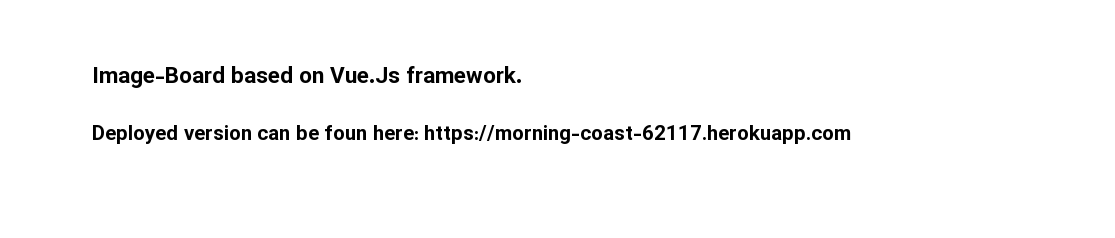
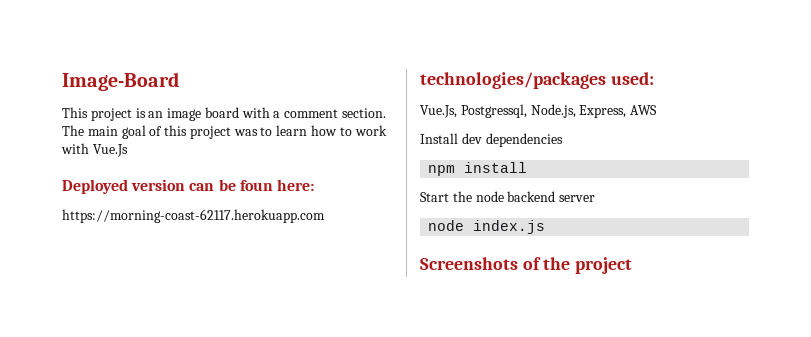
- Image-Board based on Vue.Js framework.
+ Image-Board
+ This project is an image board with a comment section. The main goal of this project was to learn how to work with Vue.Js
- Deployed version can be foun here: https://morning-coast-62117.herokuapp.com
+ Deployed version can be foun here:
+ https://morning-coast-62117.herokuapp.com
+ technologies/packages used:
+ Vue.Js, Postgressql, Node.js, Express, AWS
+ Install dev dependencies
+ npm install
+ Start the node backend server
+ node index.js
+ Screenshots of the project

